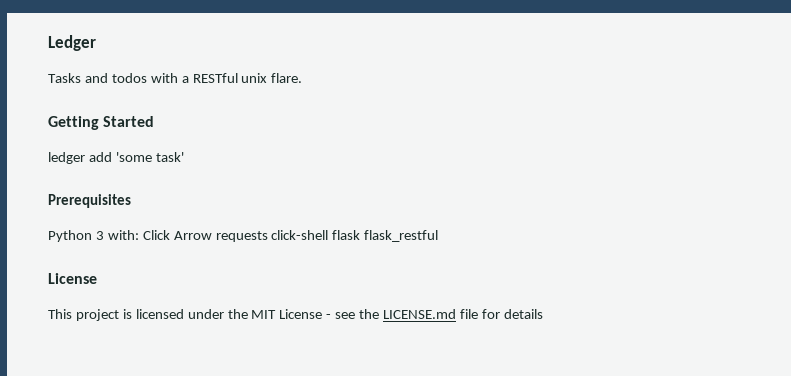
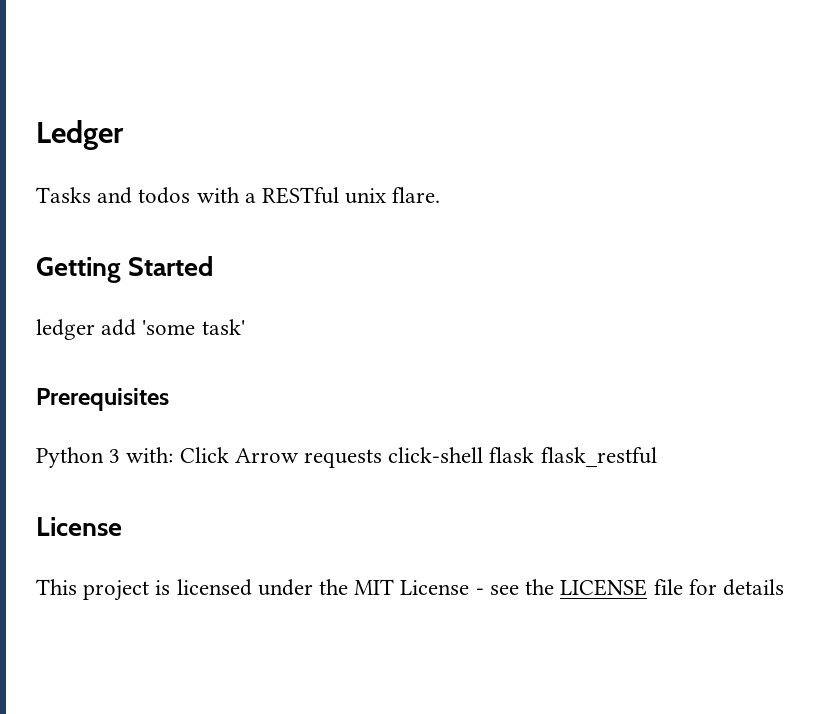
- This project is licensed under the MIT License - see the LICENSE.md file for details
+ This project is licensed under the MIT License - see the LICENSE file for details

